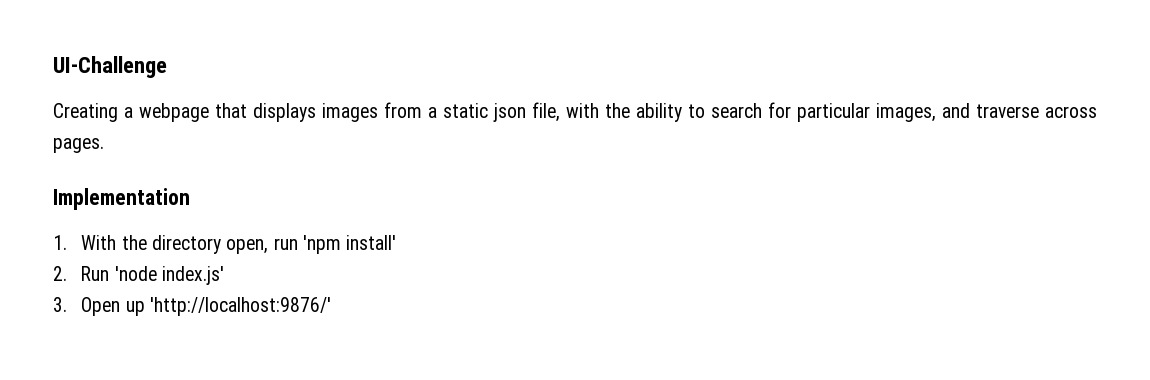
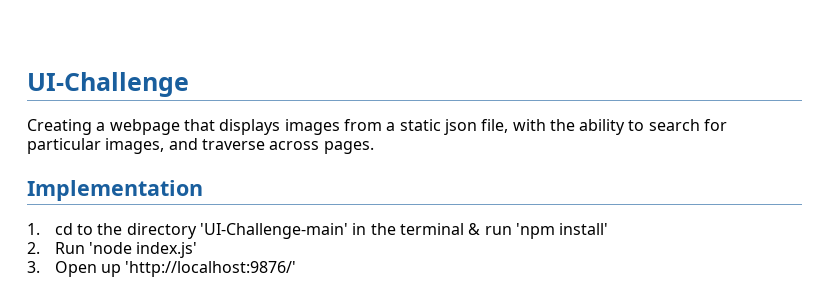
- 1. With the directory open, run 'npm install'
+ 1. cd to the directory 'UI-Challenge-main' in the terminal & run 'npm install'

